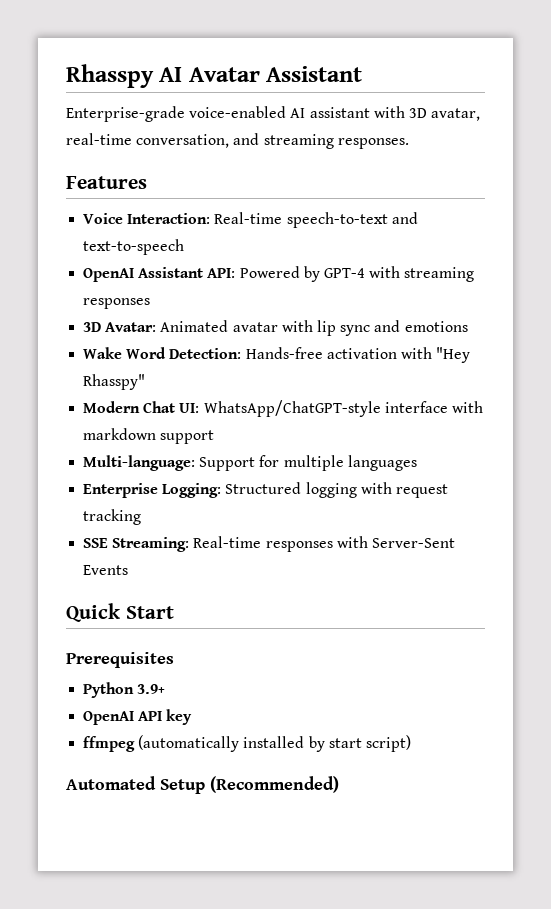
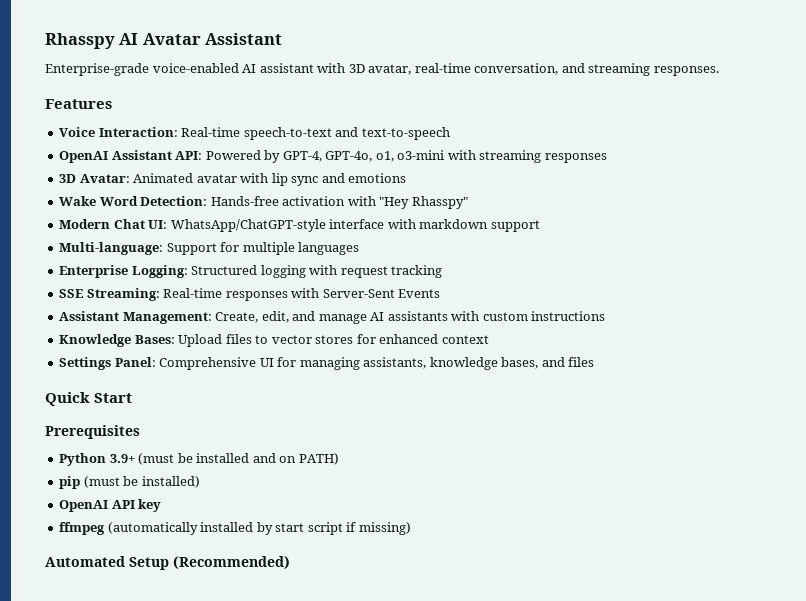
- OpenAI Assistant API: Powered by GPT-4 with streaming responses
+ OpenAI Assistant API: Powered by GPT-4, GPT-4o, o1, o3-mini with streaming responses
+ Assistant Management: Create, edit, and manage AI assistants with custom instructions
+ Knowledge Bases: Upload files to vector stores for enhanced context
+ Settings Panel: Comprehensive UI for managing assistants, knowledge bases, and files
- Python 3.9+
+ Python 3.9+ (must be installed and on PATH)
+ pip (must be installed)
- ffmpeg (automatically installed by start script)
+ ffmpeg (automatically installed by start script if missing)

